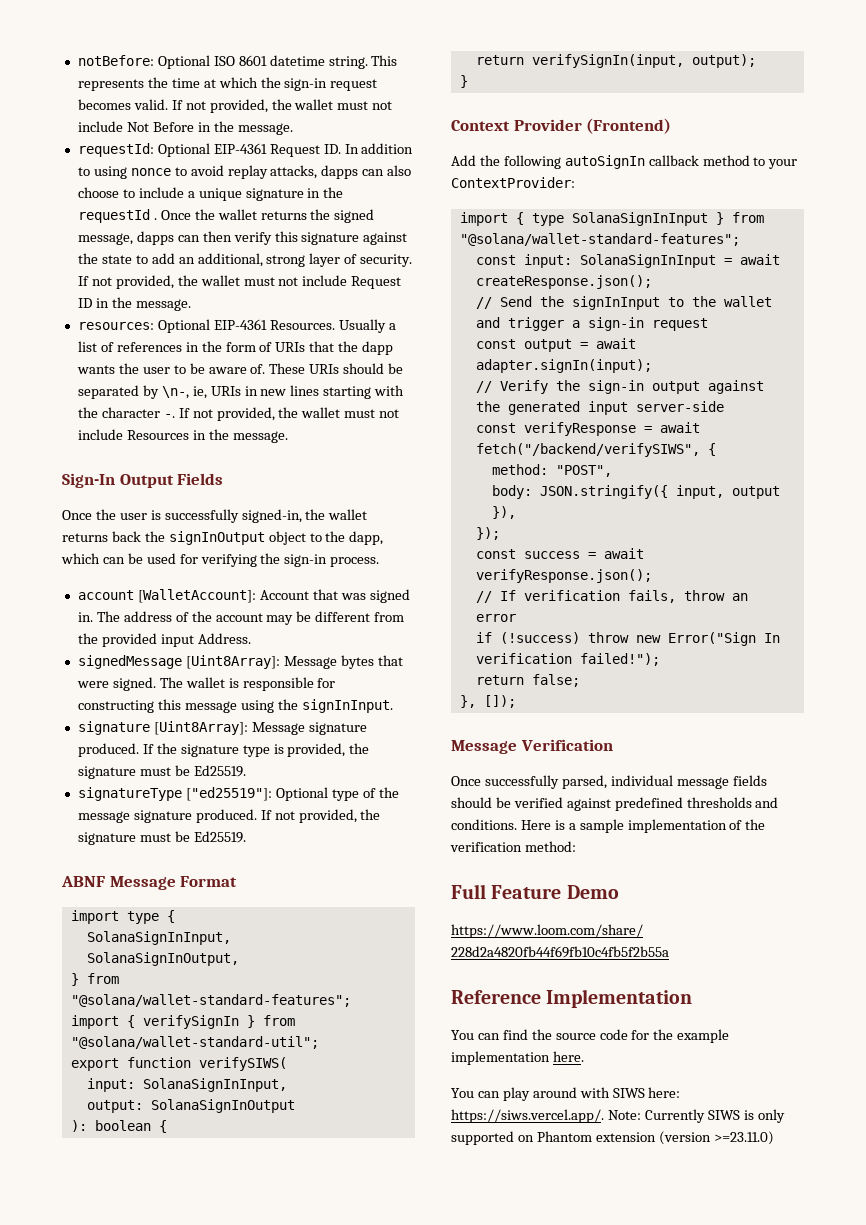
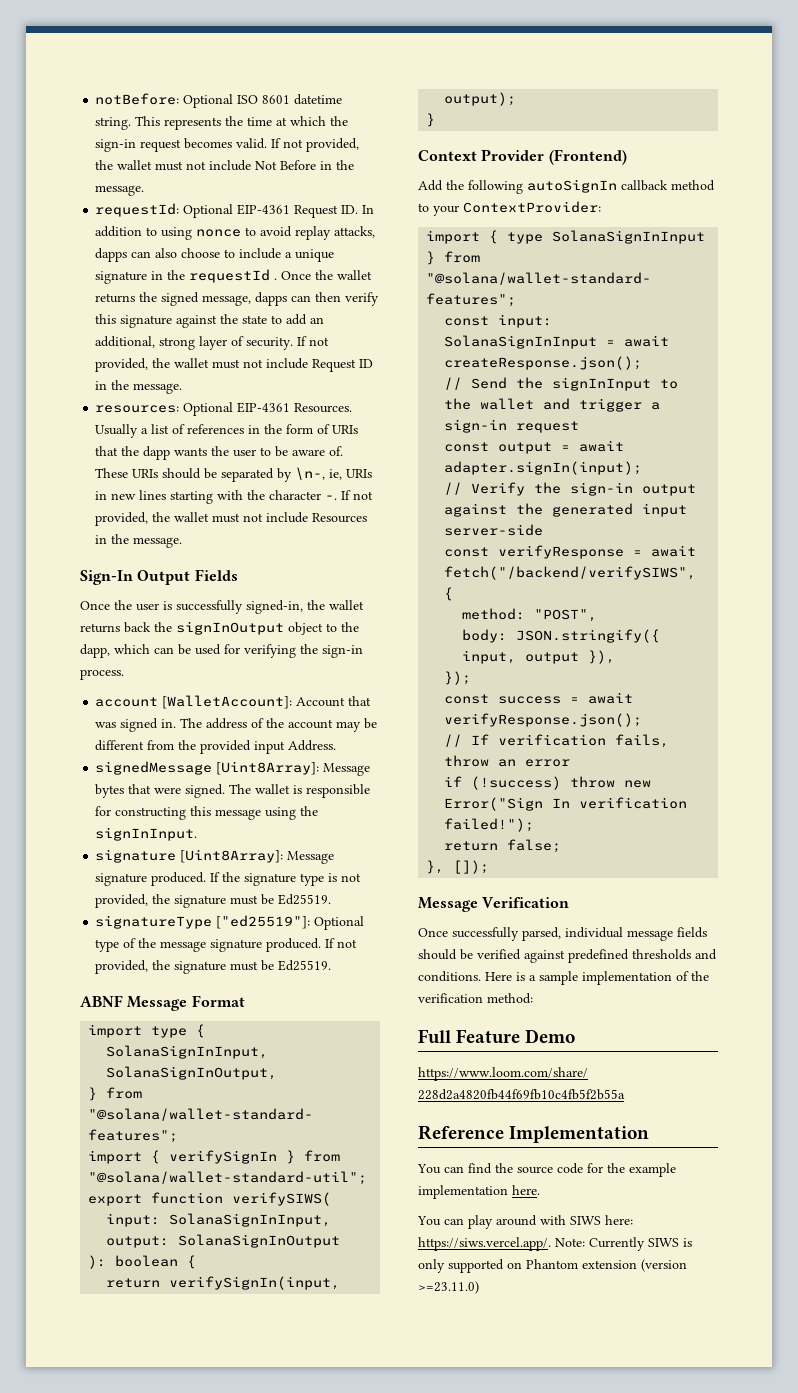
- If the signature type is provided, the signature must be Ed25519.
+ If the signature type is not provided, the signature must be Ed25519.

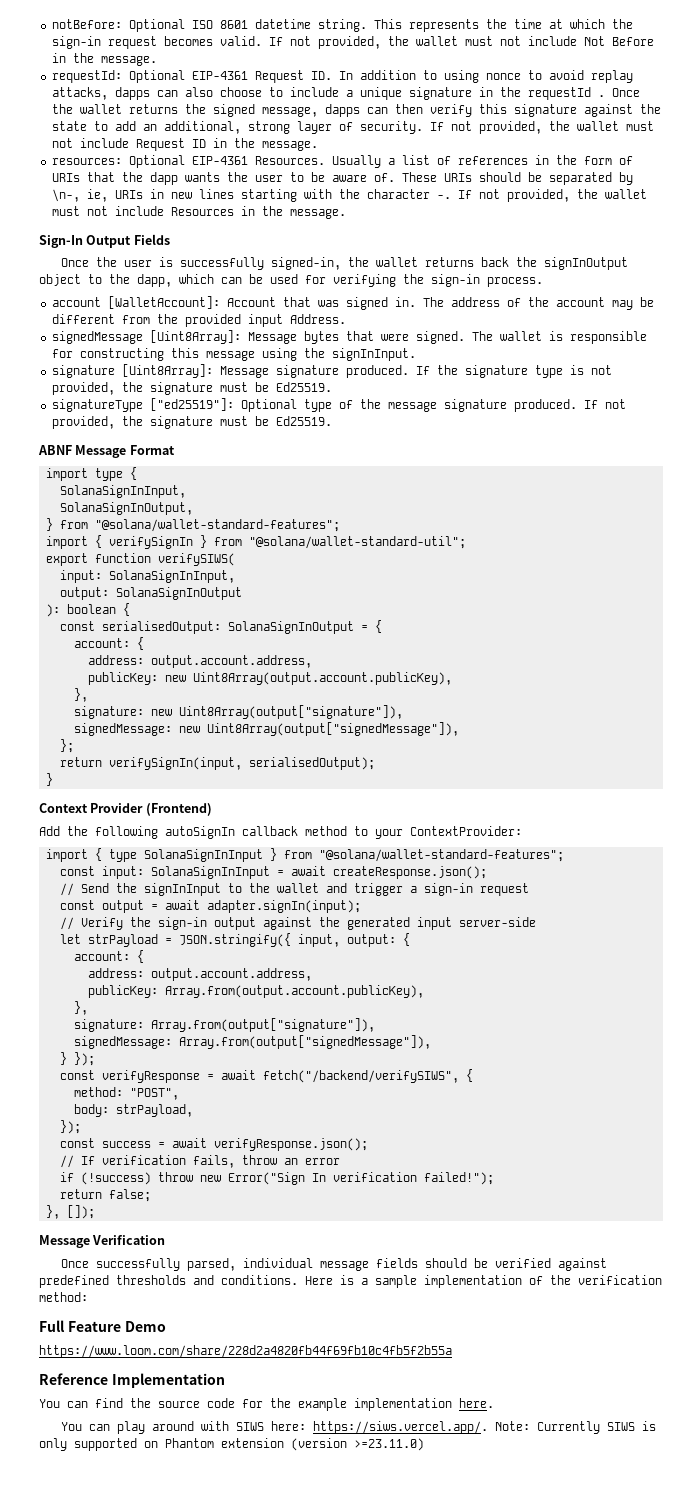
+ const serialisedOutput: SolanaSignInOutput = {
+ account: {
+ address: output.account.address,
+ publicKey: new Uint8Array(output.account.publicKey),
+ },
+ signature: new Uint8Array(output["signature"]),
+ signedMessage: new Uint8Array(output["signedMessage"]),
+ };
- return verifySignIn(input, output);
+ return verifySignIn(input, serialisedOutput);
+ let strPayload = JSON.stringify({ input, output: {
+ account: {
+ address: output.account.address,
+ publicKey: Array.from(output.account.publicKey),
+ },
+ signature: Array.from(output["signature"]),
+ signedMessage: Array.from(output["signedMessage"]),
+ } });
- body: JSON.stringify({ input, output }),
+ body: strPayload,

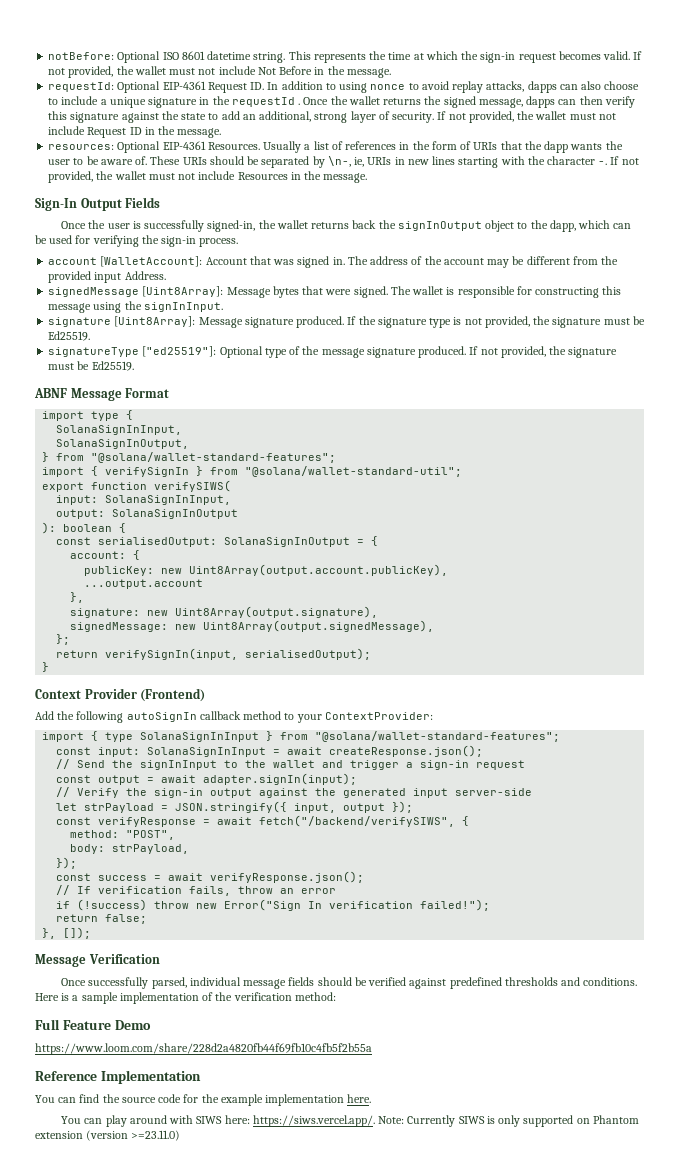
  const serialisedOutput: SolanaSignInOutput = {
  account: {
- address: output.account.address,
+ ...output.account
- signature: new Uint8Array(output["signature"]),
+ signature: new Uint8Array(output.signature),
- signedMessage: new Uint8Array(output["signedMessage"]),
+ signedMessage: new Uint8Array(output.signedMessage),
- let strPayload = JSON.stringify({ input, output: {
- account: {
- address: output.account.address,
- publicKey: Array.from(output.account.publicKey),
- },
- signature: Array.from(output["signature"]),
- signedMessage: Array.from(output["signedMessage"]),
- } });
+ let strPayload = JSON.stringify({ input, output });

